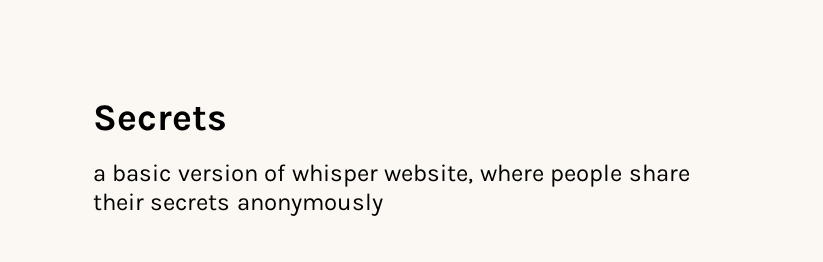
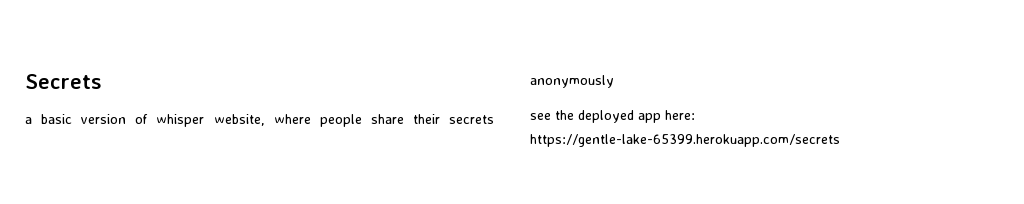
+ see the deployed app here: https://gentle-lake-65399.herokuapp.com/secrets

